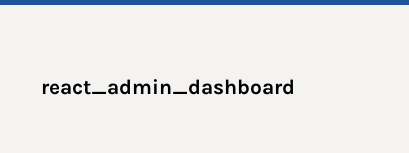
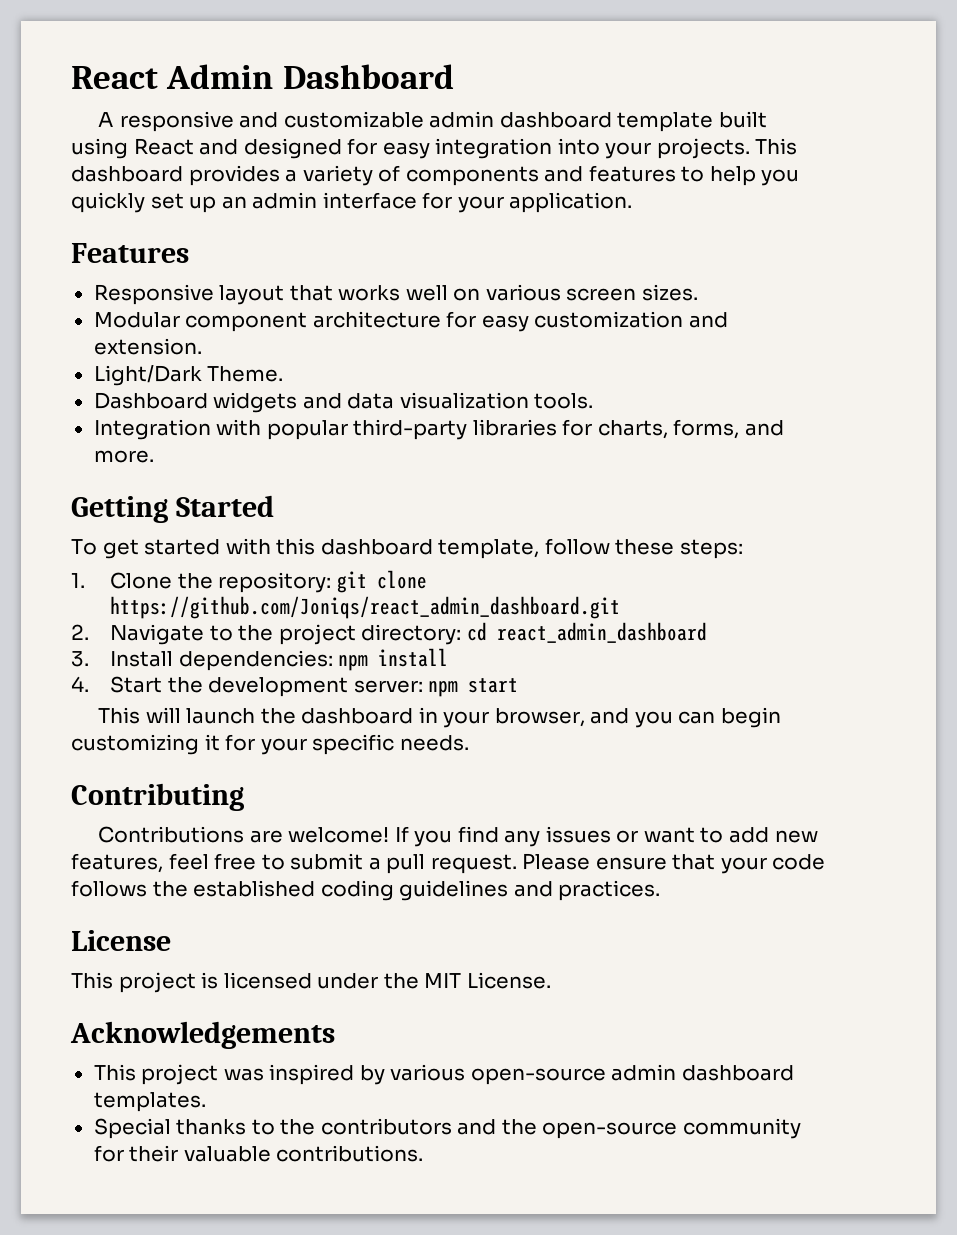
- react_admin_dashboard
+ React Admin Dashboard
+ A responsive and customizable admin dashboard template built using React and designed for easy integration into your projects. This dashboard provides a variety of components and features to help you quickly set up an admin interface for your application.
+ Features
+ Responsive layout that works well on various screen sizes.
+ Modular component architecture for easy customization and extension.
+ Light/Dark Theme.
+ Dashboard widgets and data visualization tools.
+ Integration with popular third-party libraries for charts, forms, and more.
+ Getting Started
+ To get started with this dashboard template, follow these steps:
+ 1. Clone the repository: git clone https://github.com/Joniqs/react_admin_dashboard.git
+ 2. Navigate to the project directory: cd react_admin_dashboard
+ 3. Install dependencies: npm install
+ 4. Start the development server: npm start
+ This will launch the dashboard in your browser, and you can begin customizing it for your specific needs.
+ Contributing
+ Contributions are welcome! If you find any issues or want to add new features, feel free to submit a pull request. Please ensure that your code follows the established coding guidelines and practices.
+ License
+ This project is licensed under the MIT License.
+ Acknowledgements
+ This project was inspired by various open-source admin dashboard templates.
+ Special thanks to the contributors and the open-source community for their valuable contributions.

